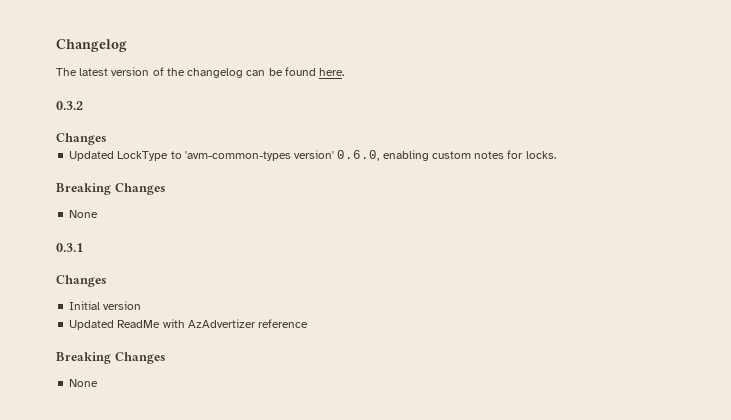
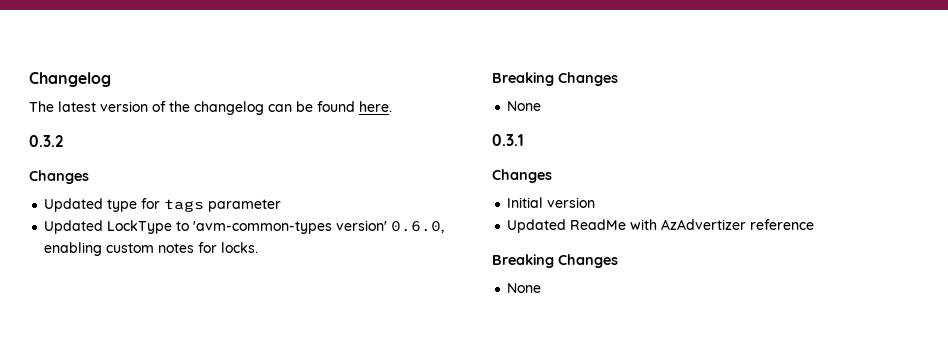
+ Updated type for tags parameter

